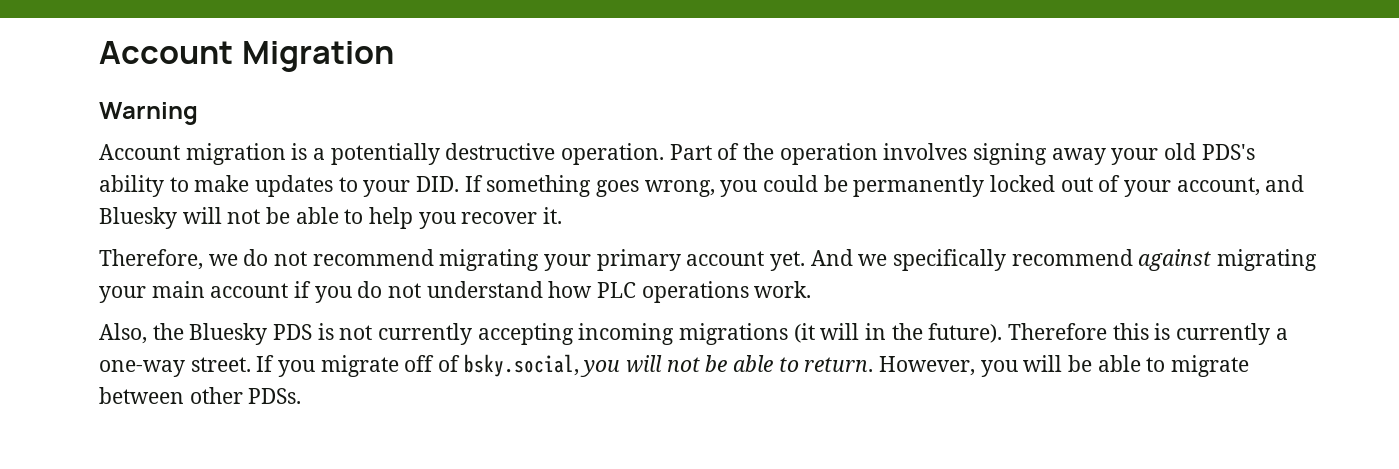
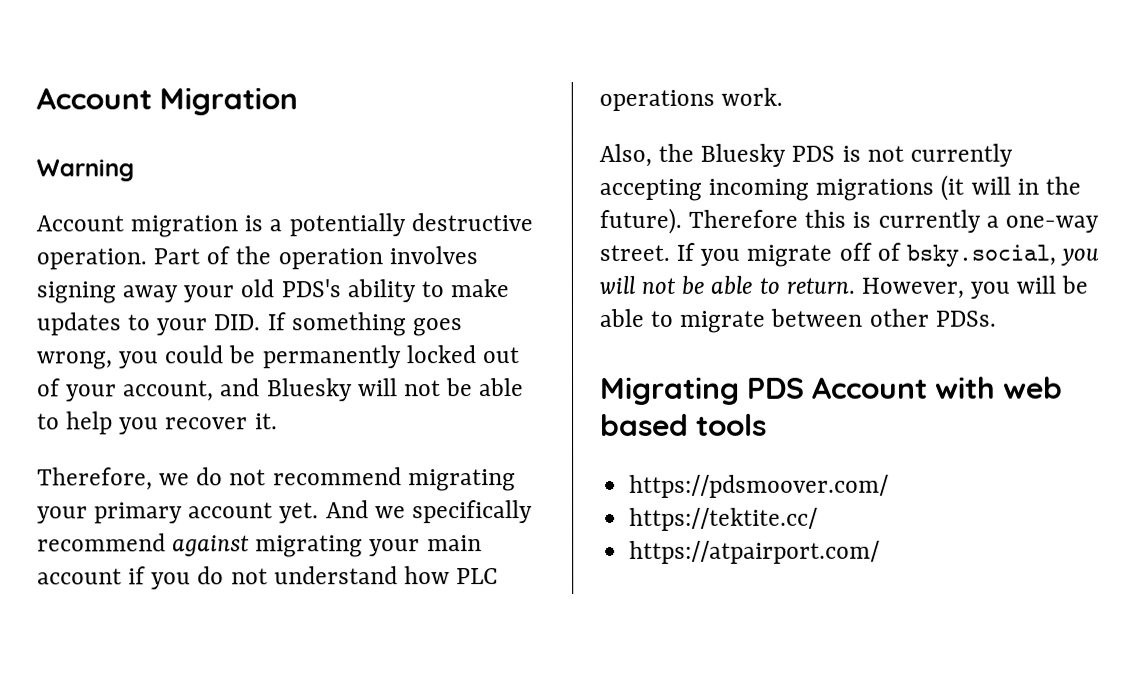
+ Migrating PDS Account with web based tools
+ https://pdsmoover.com/
+ https://tektite.cc/
+ https://atpairport.com/

